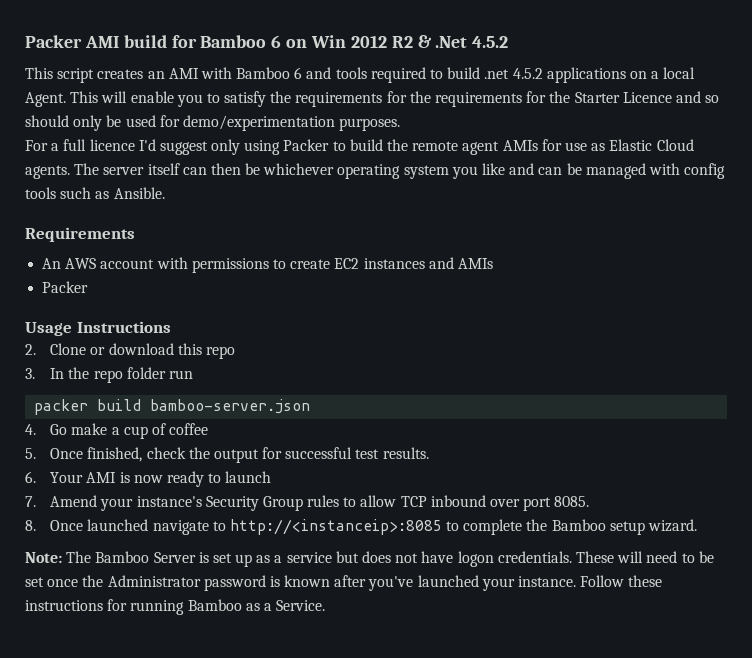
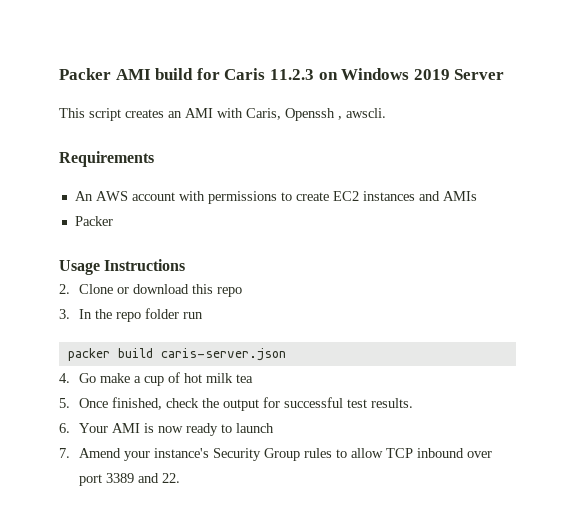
- Packer AMI build for Bamboo 6 on Win 2012 R2 & .Net 4.5.2
+ Packer AMI build for Caris 11.2.3 on Windows 2019 Server
- This script creates an AMI with Bamboo 6 and tools required to build .net 4.5.2 applications on a local Agent. This will enable you to satisfy the requirements for the requirements for the Starter Licence and so should only be used for demo/experimentation purposes.
- For a full licence I'd suggest only using Packer to build the remote agent AMIs for use as Elastic Cloud agents. The server itself can then be whichever operating system you like and can be managed with config tools such as Ansible.
+ This script creates an AMI with Caris, Openssh , awscli.
- packer build bamboo-server.json
+ packer build caris-server.json
- 4. Go make a cup of coffee
+ 4. Go make a cup of hot milk tea
- 7. Amend your instance's Security Group rules to allow TCP inbound over port 8085.
- 8. Once launched navigate to http://<instanceip>:8085 to complete the Bamboo setup wizard.
- Note: The Bamboo Server is set up as a service but does not have logon credentials. These will need to be set once the Administrator password is known after you've launched your instance. Follow these instructions for running Bamboo as a Service.
+ 7. Amend your instance's Security Group rules to allow TCP inbound over port 3389 and 22.

